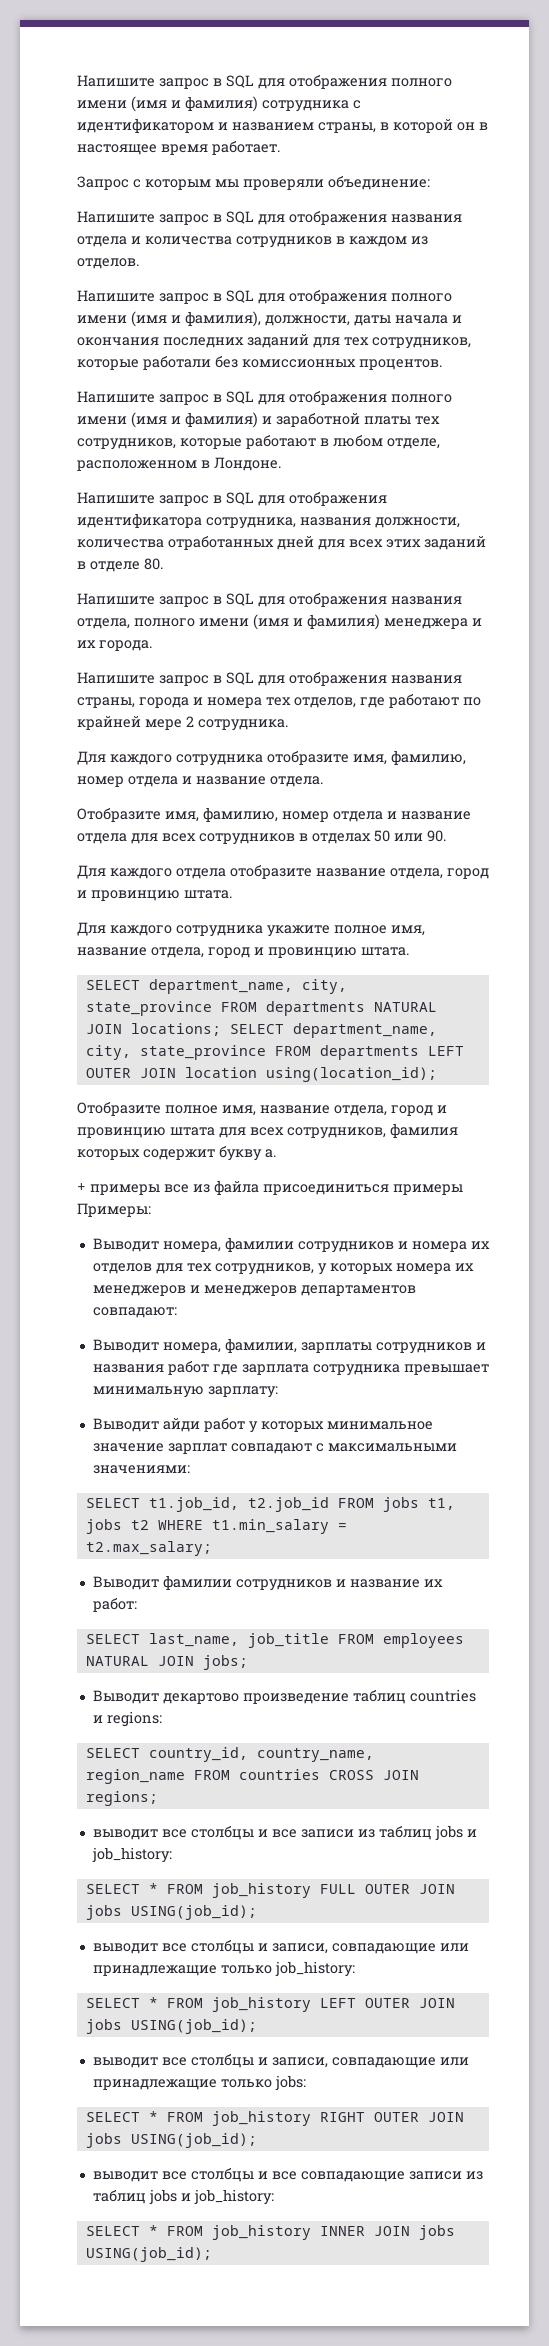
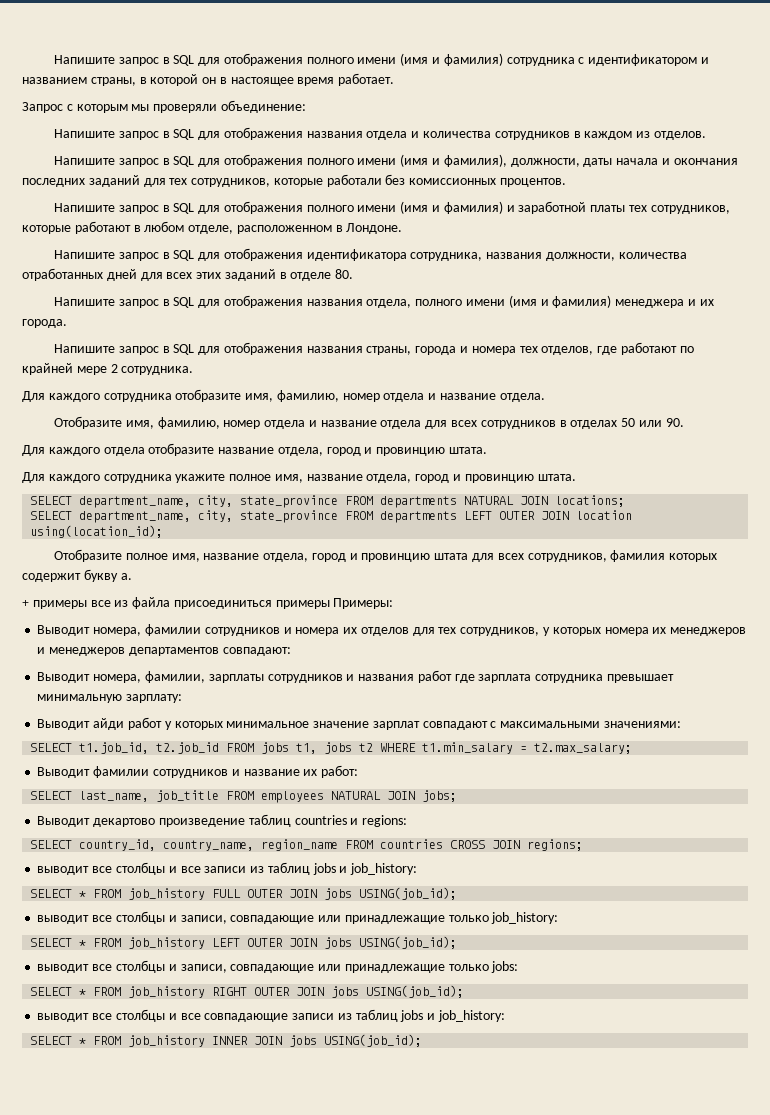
- SELECT department_name, city, state_province FROM departments NATURAL JOIN locations; SELECT department_name, city, state_province FROM departments LEFT OUTER JOIN location using(location_id);
+ SELECT department_name, city, state_province FROM departments NATURAL JOIN locations;
+ SELECT department_name, city, state_province FROM departments LEFT OUTER JOIN location using(location_id);

